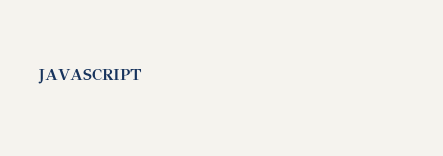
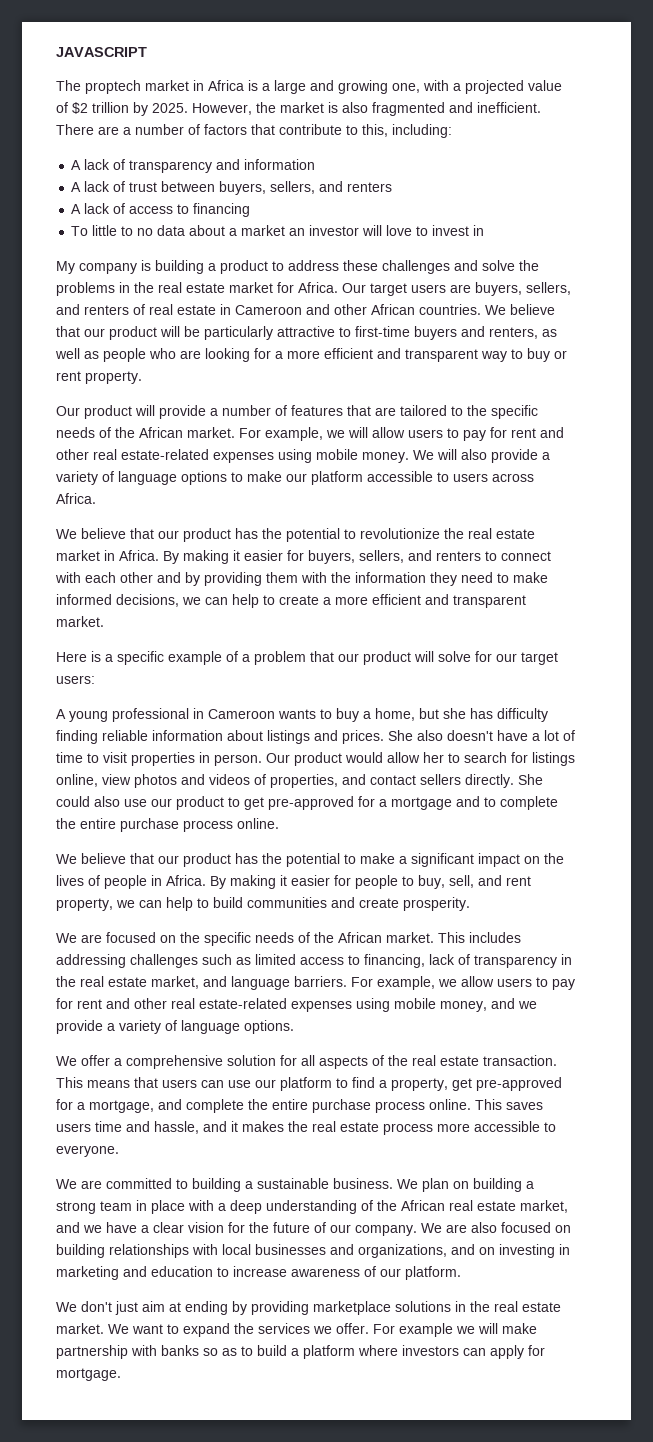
+ The proptech market in Africa is a large and growing one, with a projected value of $2 trillion by 2025. However, the market is also fragmented and inefficient. There are a number of factors that contribute to this, including:
+ A lack of transparency and information
+ A lack of trust between buyers, sellers, and renters
+ A lack of access to financing
+ To little to no data about a market an investor will love to invest in
+ My company is building a product to address these challenges and solve the problems in the real estate market for Africa. Our target users are buyers, sellers, and renters of real estate in Cameroon and other African countries. We believe that our product will be particularly attractive to first-time buyers and renters, as well as people who are looking for a more efficient and transparent way to buy or rent property.
+ Our product will provide a number of features that are tailored to the specific needs of the African market. For example, we will allow users to pay for rent and other real estate-related expenses using mobile money. We will also provide a variety of language options to make our platform accessible to users across Africa.
+ We believe that our product has the potential to revolutionize the real estate market in Africa. By making it easier for buyers, sellers, and renters to connect with each other and by providing them with the information they need to make informed decisions, we can help to create a more efficient and transparent market.
+ Here is a specific example of a problem that our product will solve for our target users:
+ A young professional in Cameroon wants to buy a home, but she has difficulty finding reliable information about listings and prices. She also doesn't have a lot of time to visit properties in person. Our product would allow her to search for listings online, view photos and videos of properties, and contact sellers directly. She could also use our product to get pre-approved for a mortgage and to complete the entire purchase process online.
+ We believe that our product has the potential to make a significant impact on the lives of people in Africa. By making it easier for people to buy, sell, and rent property, we can help to build communities and create prosperity.
+ We are focused on the specific needs of the African market. This includes addressing challenges such as limited access to financing, lack of transparency in the real estate market, and language barriers. For example, we allow users to pay for rent and other real estate-related expenses using mobile money, and we provide a variety of language options.
+ We offer a comprehensive solution for all aspects of the real estate transaction. This means that users can use our platform to find a property, get pre-approved for a mortgage, and complete the entire purchase process online. This saves users time and hassle, and it makes the real estate process more accessible to everyone.
+ We are committed to building a sustainable business. We plan on building a strong team in place with a deep understanding of the African real estate market, and we have a clear vision for the future of our company. We are also focused on building relationships with local businesses and organizations, and on investing in marketing and education to increase awareness of our platform.
+ We don't just aim at ending by providing marketplace solutions in the real estate market. We want to expand the services we offer. For example we will make partnership with banks so as to build a platform where investors can apply for mortgage.

